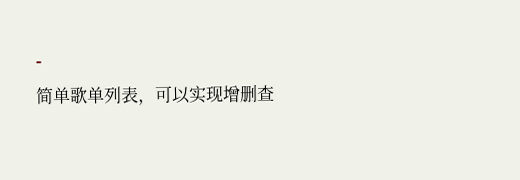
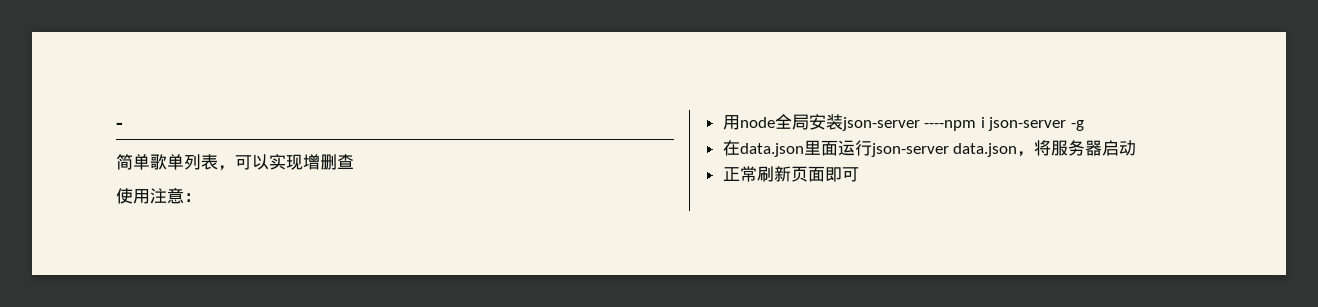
+ 使用注意：
+ 用node全局安装json-server ----npm i json-server -g
+ 在data.json里面运行json-server data.json，将服务器启动
+ 正常刷新页面即可

